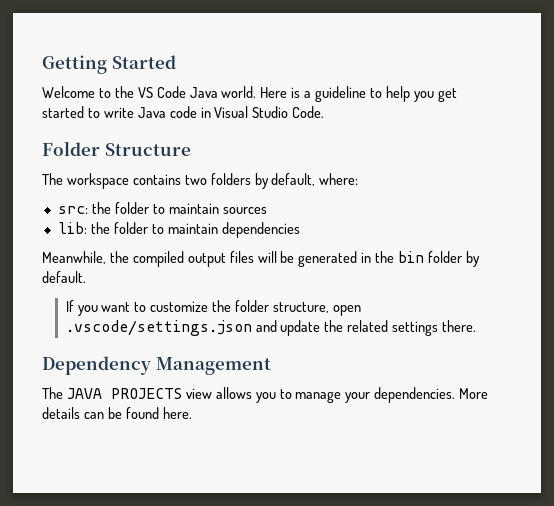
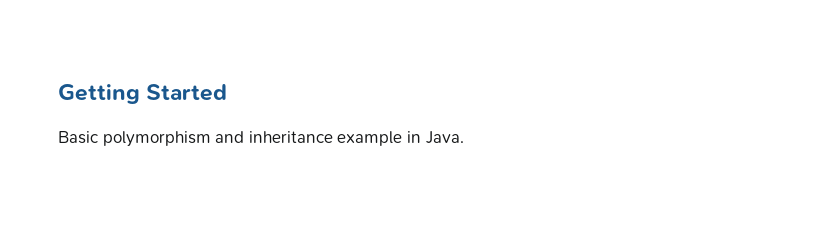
- Welcome to the VS Code Java world. Here is a guideline to help you get started to write Java code in Visual Studio Code.
- Folder Structure
- The workspace contains two folders by default, where:
- src: the folder to maintain sources
- lib: the folder to maintain dependencies
- Meanwhile, the compiled output files will be generated in the bin folder by default.
- If you want to customize the folder structure, open .vscode/settings.json and update the related settings there.
- Dependency Management
- The JAVA PROJECTS view allows you to manage your dependencies. More details can be found here.
+ Basic polymorphism and inheritance example in Java.

